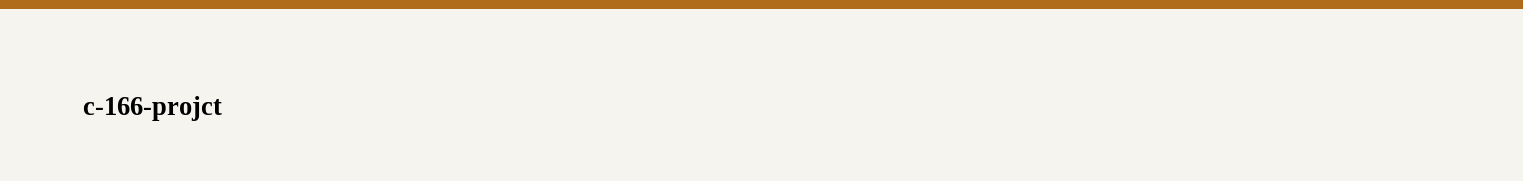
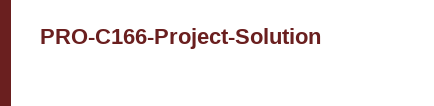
- c-166-projct
+ PRO-C166-Project-Solution

